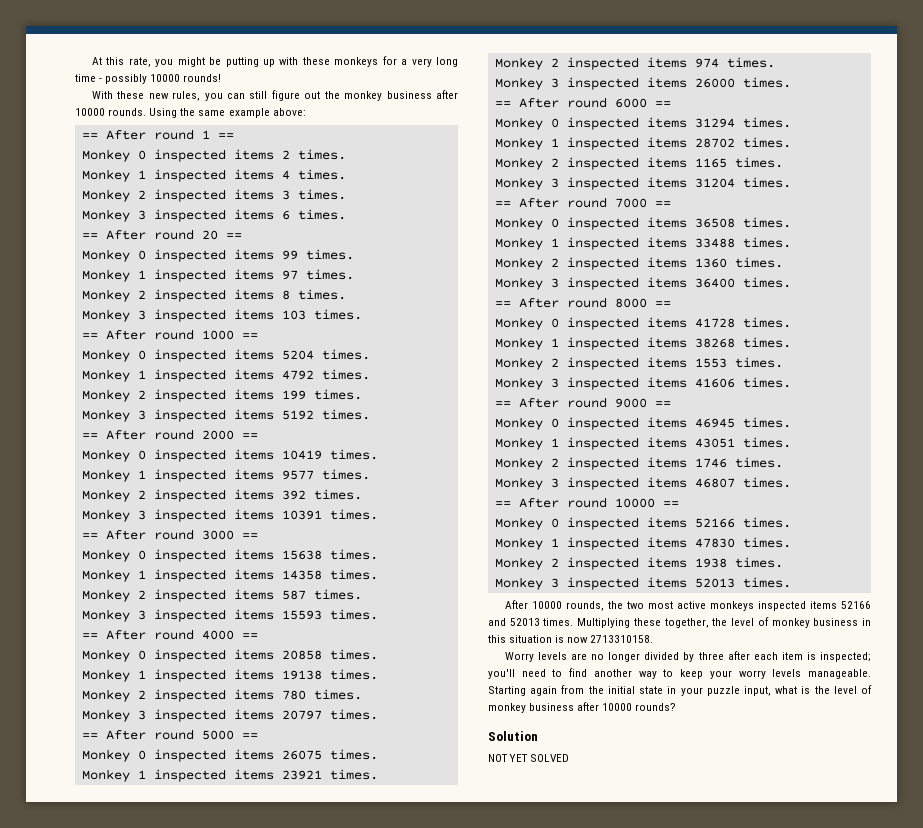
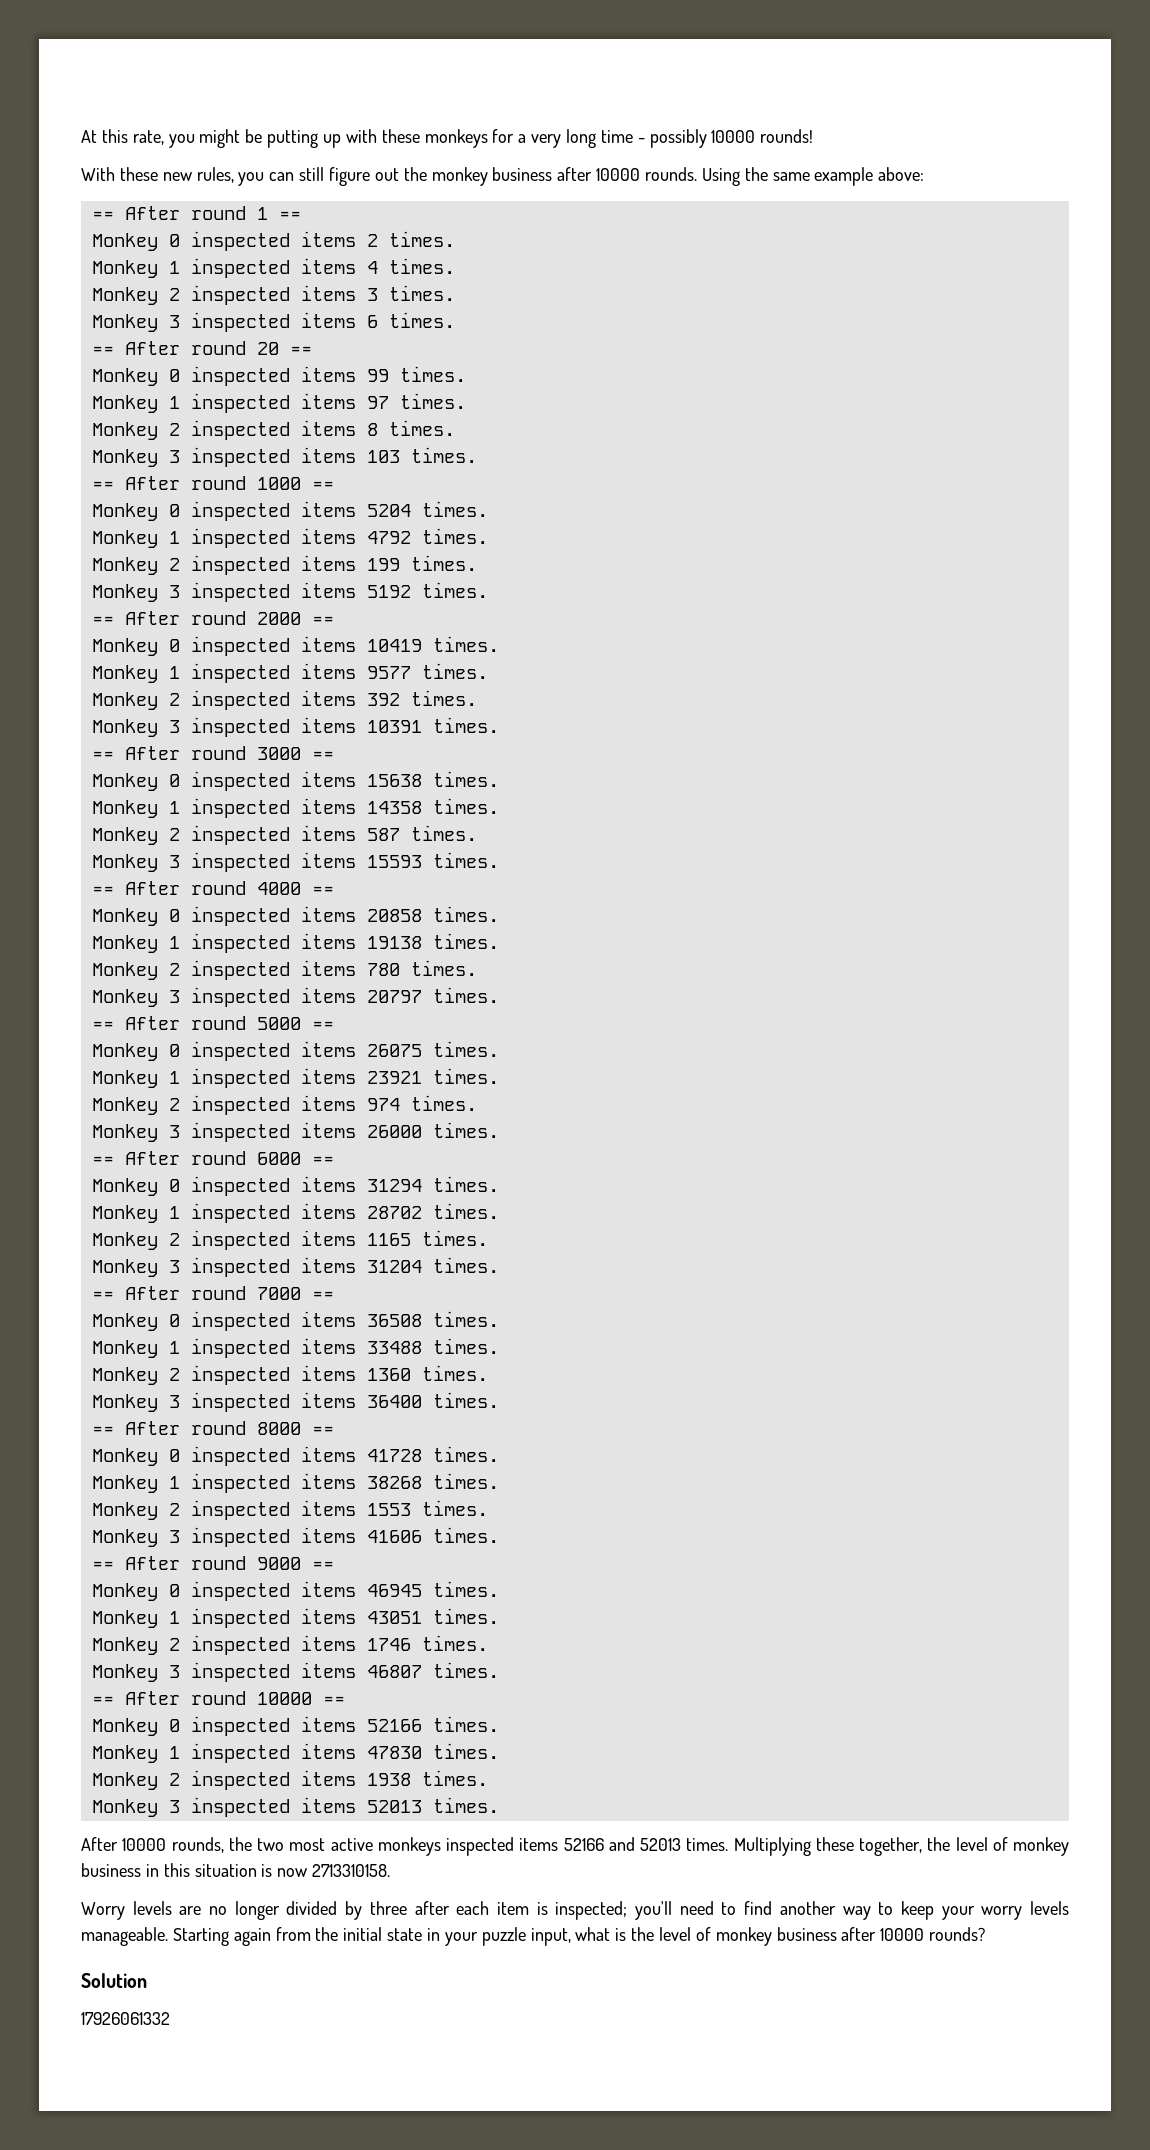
- NOT YET SOLVED
+ 17926061332

